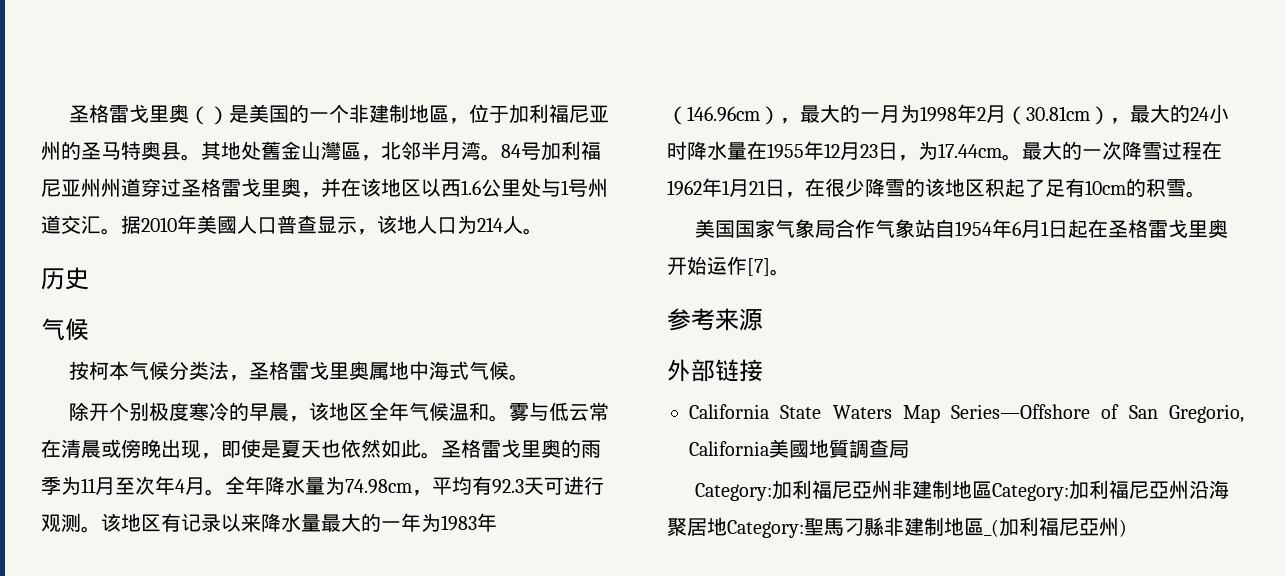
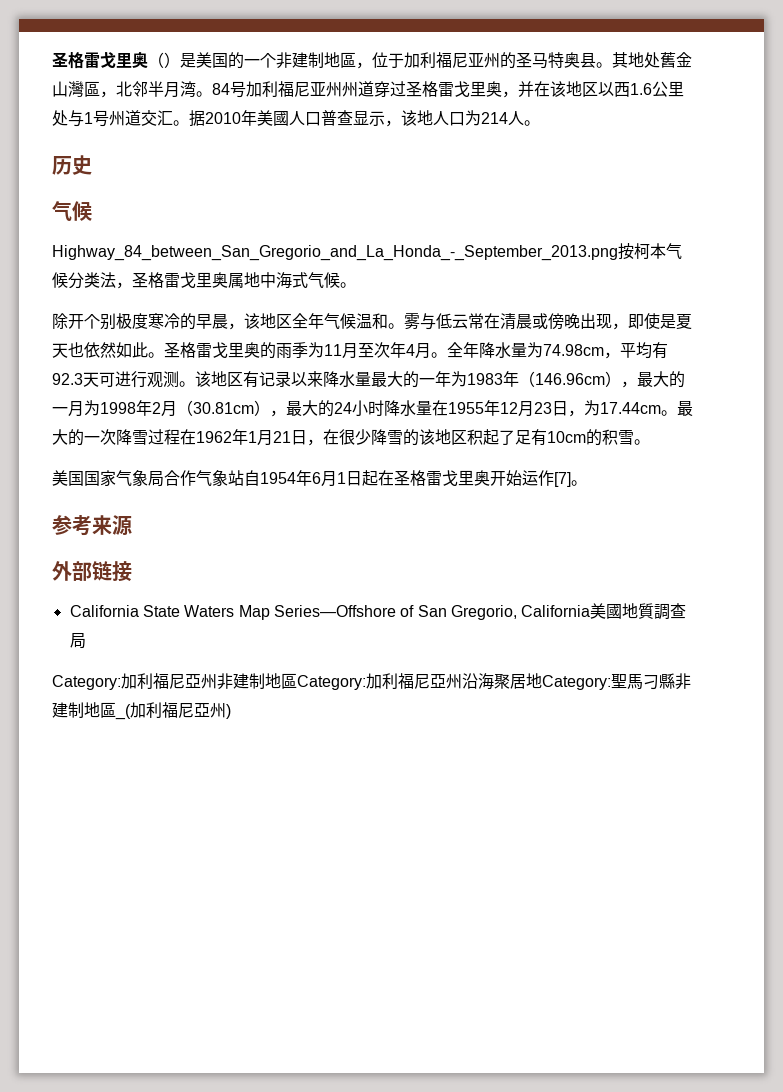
- 按柯本气候分类法，圣格雷戈里奥属地中海式气候。
+ Highway_84_between_San_Gregorio_and_La_Honda_-_September_2013.png按柯本气候分类法，圣格雷戈里奥属地中海式气候。

